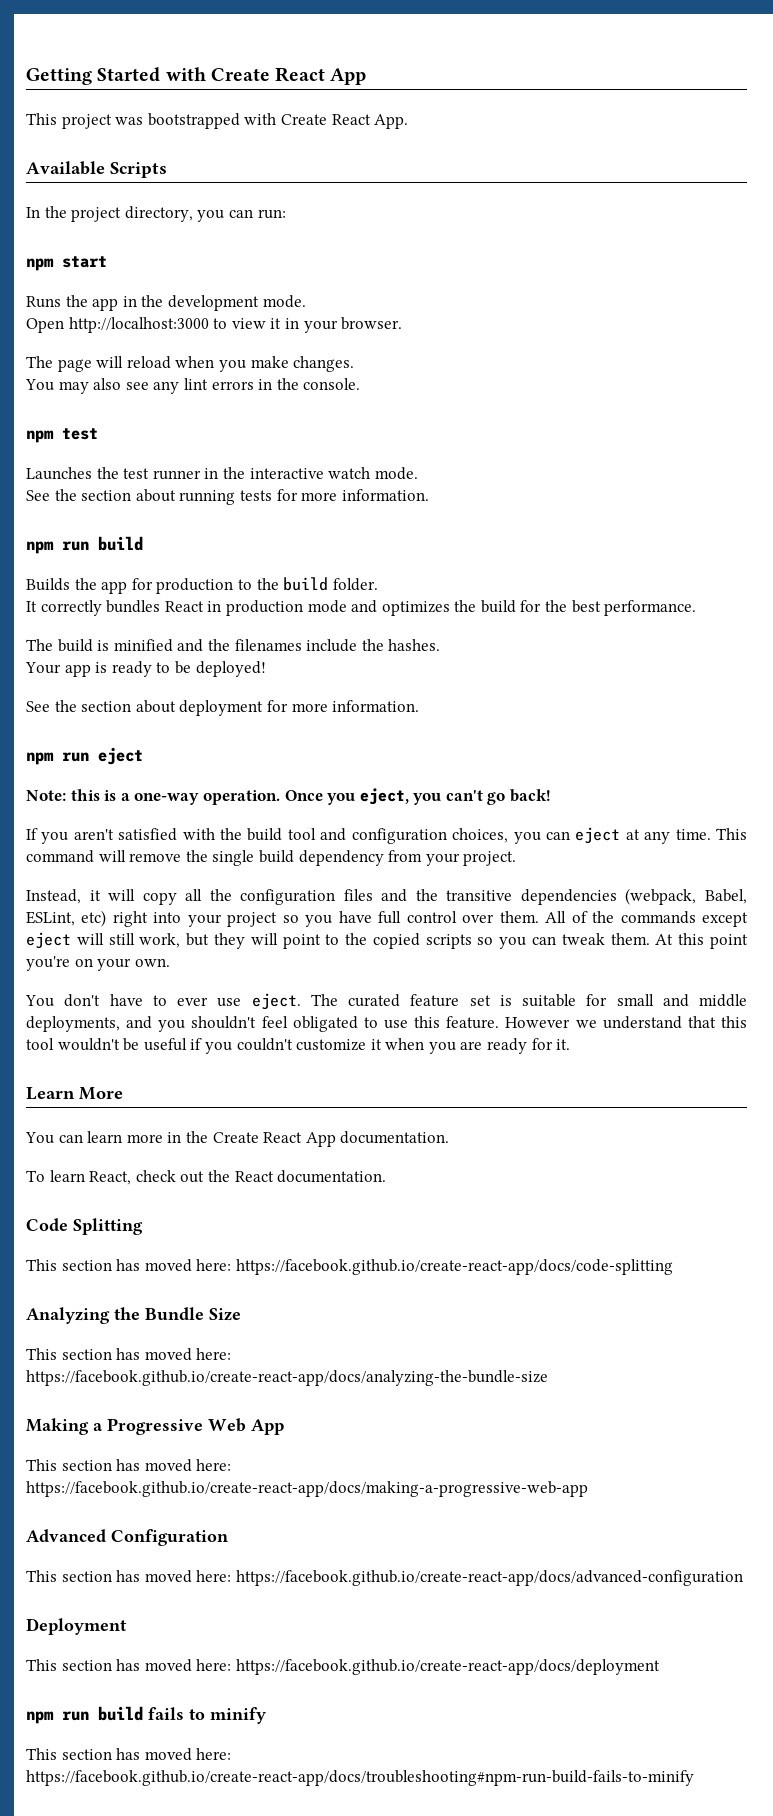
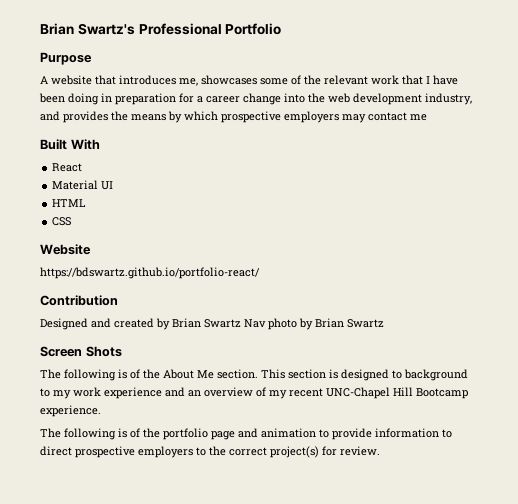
- Getting Started with Create React App
- This project was bootstrapped with Create React App.
- Available Scripts
- In the project directory, you can run:
- npm start
- Runs the app in the development mode.
- Open http://localhost:3000 to view it in your browser.
- The page will reload when you make changes.
- You may also see any lint errors in the console.
- npm test
- Launches the test runner in the interactive watch mode.
- See the section about running tests for more information.
- npm run build
- Builds the app for production to the build folder.
- It correctly bundles React in production mode and optimizes the build for the best performance.
- The build is minified and the filenames include the hashes.
- Your app is ready to be deployed!
- See the section about deployment for more information.
- npm run eject
- Note: this is a one-way operation. Once you eject, you can't go back!
- If you aren't satisfied with the build tool and configuration choices, you can eject at any time. This command will remove the single build dependency from your project.
- Instead, it will copy all the configuration files and the transitive dependencies (webpack, Babel, ESLint, etc) right into your project so you have full control over them. All of the commands except eject will still work, but they will point to the copied scripts so you can tweak them. At this point you're on your own.
- You don't have to ever use eject. The curated feature set is suitable for small and middle deployments, and you shouldn't feel obligated to use this feature. However we understand that this tool wouldn't be useful if you couldn't customize it when you are ready for it.
- Learn More
- You can learn more in the Create React App documentation.
- To learn React, check out the React documentation.
- Code Splitting
- This section has moved here: https://facebook.github.io/create-react-app/docs/code-splitting
- Analyzing the Bundle Size
- This section has moved here: https://facebook.github.io/create-react-app/docs/analyzing-the-bundle-size
- Making a Progressive Web App
- This section has moved here: https://facebook.github.io/create-react-app/docs/making-a-progressive-web-app
- Advanced Configuration
- This section has moved here: https://facebook.github.io/create-react-app/docs/advanced-configuration
- Deployment
- This section has moved here: https://facebook.github.io/create-react-app/docs/deployment
- npm run build fails to minify
- This section has moved here: https://facebook.github.io/create-react-app/docs/troubleshooting#npm-run-build-fails-to-minify
+ Brian Swartz's Professional Portfolio
+ Purpose
+ A website that introduces me, showcases some of the relevant work that I have been doing in preparation for a career change into the web development industry, and provides the means by which prospective employers may contact me
+ Built With
+ React
+ Material UI
+ HTML
+ CSS
+ Website
+ https://bdswartz.github.io/portfolio-react/
+ Contribution
+ Designed and created by Brian Swartz Nav photo by Brian Swartz
+ Screen Shots
+ The following is of the About Me section. This section is designed to background to my work experience and an overview of my recent UNC-Chapel Hill Bootcamp experience.
+ The following is of the portfolio page and animation to provide information to direct prospective employers to the correct project(s) for review.

